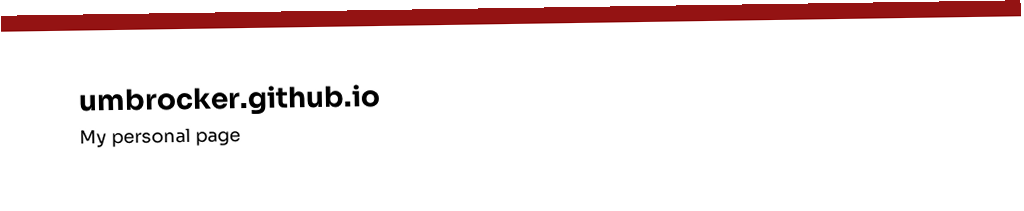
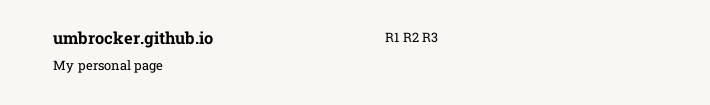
+ R1 R2 R3

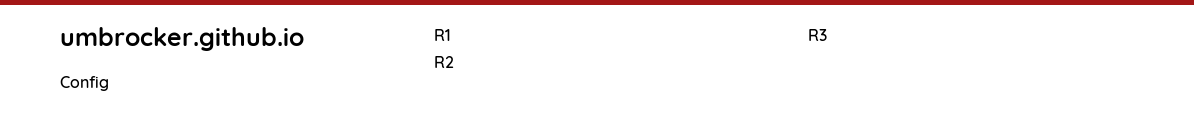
- My personal page
+ Config
- R1 R2 R3
+ R1
+ R2
+ R3

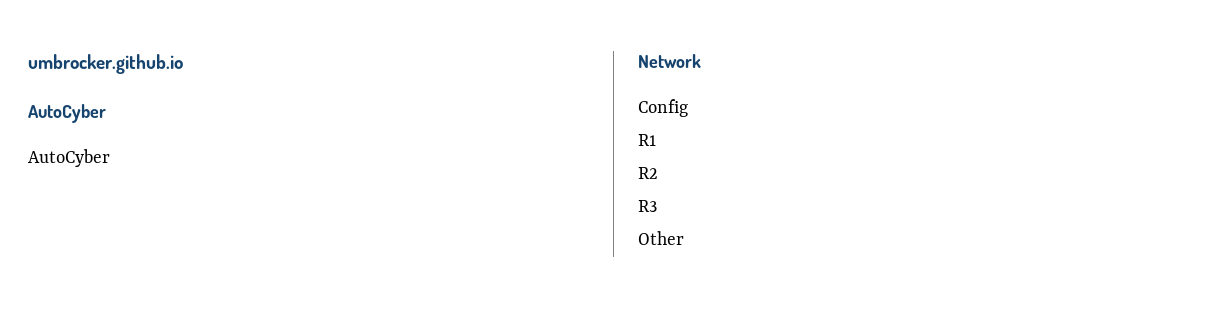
  umbrocker.github.io
+ AutoCyber
+ AutoCyber
+ Network
+ Other

